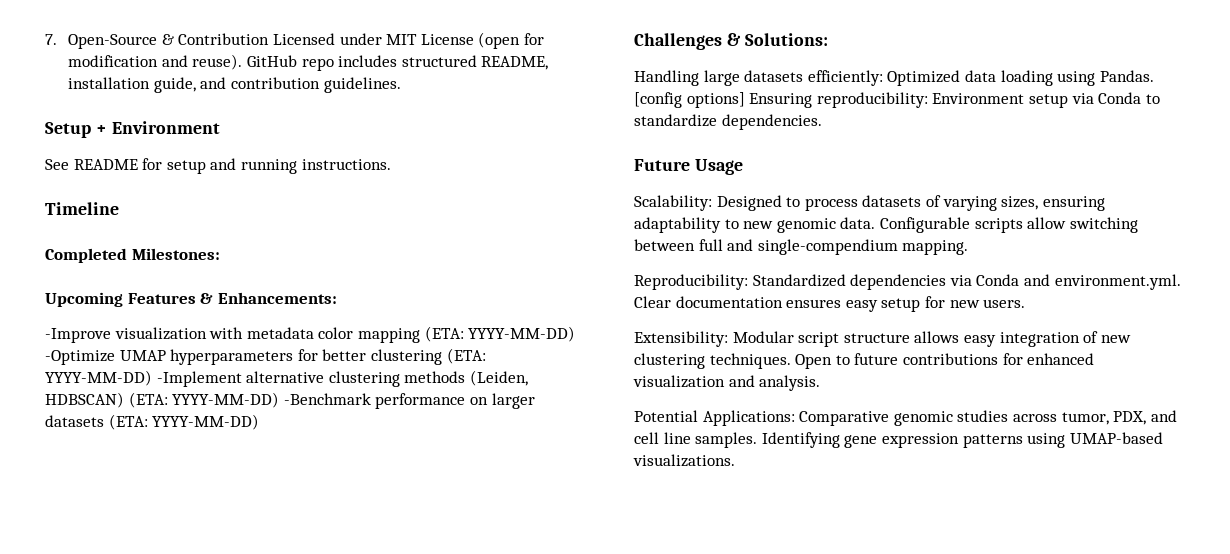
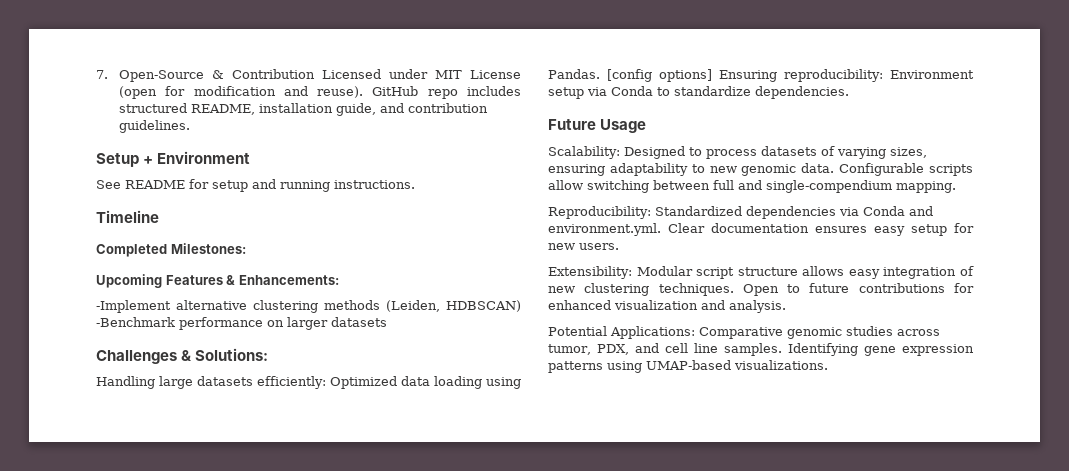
- -Improve visualization with metadata color mapping (ETA: YYYY-MM-DD) -Optimize UMAP hyperparameters for better clustering (ETA: YYYY-MM-DD) -Implement alternative clustering methods (Leiden, HDBSCAN) (ETA: YYYY-MM-DD) -Benchmark performance on larger datasets (ETA: YYYY-MM-DD)
+ -Implement alternative clustering methods (Leiden, HDBSCAN) -Benchmark performance on larger datasets

